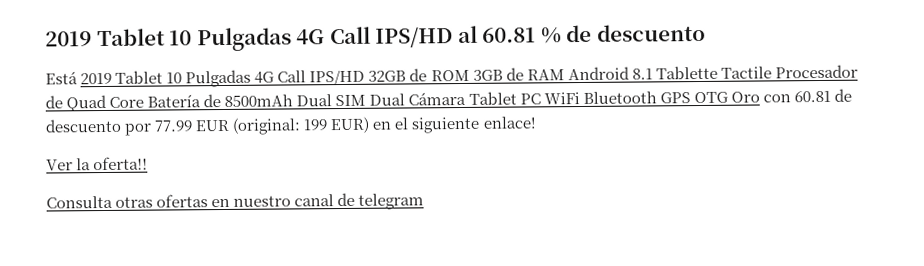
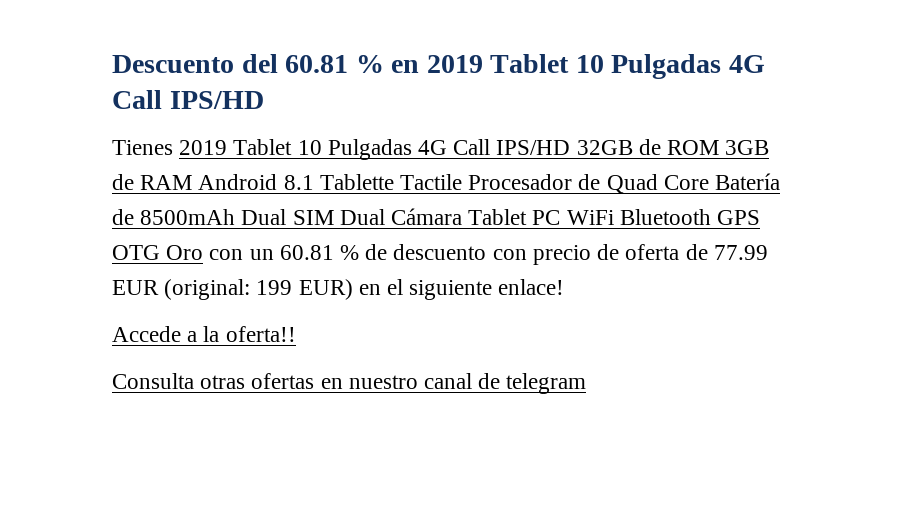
- 2019 Tablet 10 Pulgadas 4G Call IPS/HD al 60.81 % de descuento
- Está 2019 Tablet 10 Pulgadas 4G Call IPS/HD 32GB de ROM 3GB de RAM Android 8.1 Tablette Tactile Procesador de Quad Core Batería de 8500mAh Dual SIM Dual Cámara Tablet PC WiFi Bluetooth GPS OTG Oro con 60.81 de descuento por 77.99 EUR (original: 199 EUR) en el siguiente enlace!
+ Descuento del 60.81 % en 2019 Tablet 10 Pulgadas 4G Call IPS/HD
+ Tienes 2019 Tablet 10 Pulgadas 4G Call IPS/HD 32GB de ROM 3GB de RAM Android 8.1 Tablette Tactile Procesador de Quad Core Batería de 8500mAh Dual SIM Dual Cámara Tablet PC WiFi Bluetooth GPS OTG Oro con un 60.81 % de descuento con precio de oferta de 77.99 EUR (original: 199 EUR) en el siguiente enlace!
- Ver la oferta!!
+ Accede a la oferta!!

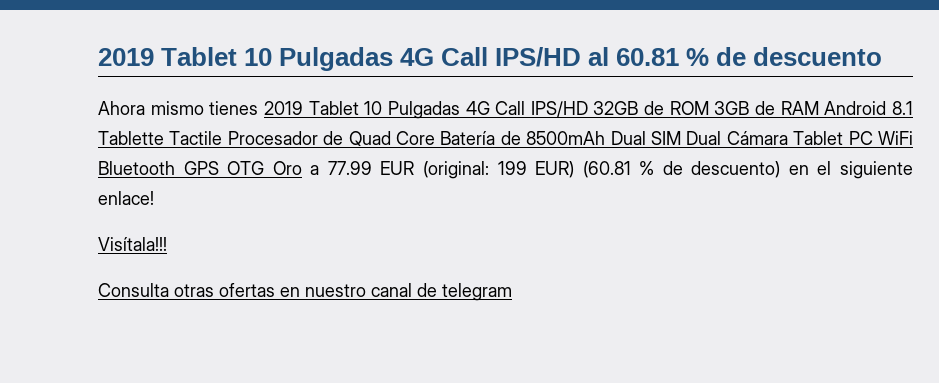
- Descuento del 60.81 % en 2019 Tablet 10 Pulgadas 4G Call IPS/HD
- Tienes 2019 Tablet 10 Pulgadas 4G Call IPS/HD 32GB de ROM 3GB de RAM Android 8.1 Tablette Tactile Procesador de Quad Core Batería de 8500mAh Dual SIM Dual Cámara Tablet PC WiFi Bluetooth GPS OTG Oro con un 60.81 % de descuento con precio de oferta de 77.99 EUR (original: 199 EUR) en el siguiente enlace!
+ 2019 Tablet 10 Pulgadas 4G Call IPS/HD al 60.81 % de descuento
+ Ahora mismo tienes 2019 Tablet 10 Pulgadas 4G Call IPS/HD 32GB de ROM 3GB de RAM Android 8.1 Tablette Tactile Procesador de Quad Core Batería de 8500mAh Dual SIM Dual Cámara Tablet PC WiFi Bluetooth GPS OTG Oro a 77.99 EUR (original: 199 EUR) (60.81 % de descuento) en el siguiente enlace!
- Accede a la oferta!!
+ Visítala!!!

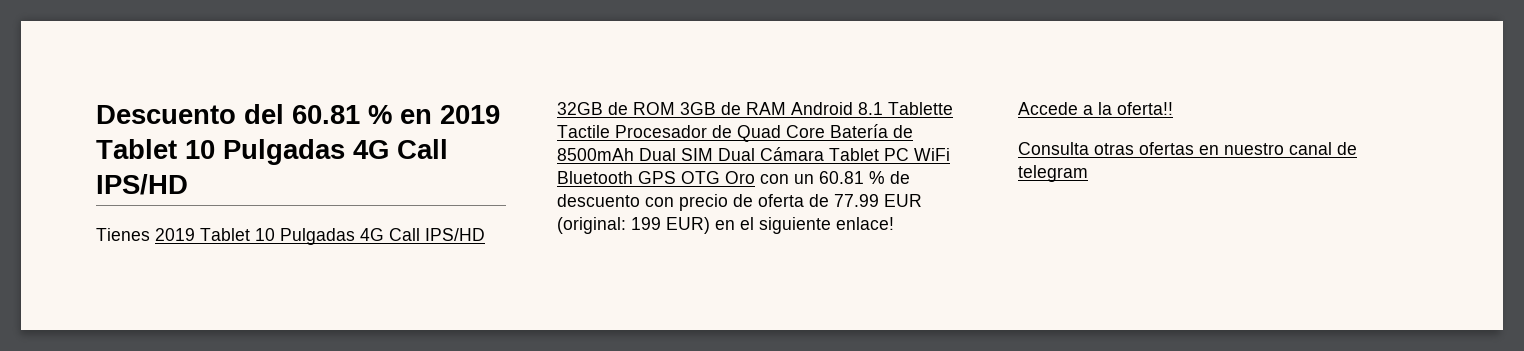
- 2019 Tablet 10 Pulgadas 4G Call IPS/HD al 60.81 % de descuento
- Ahora mismo tienes 2019 Tablet 10 Pulgadas 4G Call IPS/HD 32GB de ROM 3GB de RAM Android 8.1 Tablette Tactile Procesador de Quad Core Batería de 8500mAh Dual SIM Dual Cámara Tablet PC WiFi Bluetooth GPS OTG Oro a 77.99 EUR (original: 199 EUR) (60.81 % de descuento) en el siguiente enlace!
+ Descuento del 60.81 % en 2019 Tablet 10 Pulgadas 4G Call IPS/HD
+ Tienes 2019 Tablet 10 Pulgadas 4G Call IPS/HD 32GB de ROM 3GB de RAM Android 8.1 Tablette Tactile Procesador de Quad Core Batería de 8500mAh Dual SIM Dual Cámara Tablet PC WiFi Bluetooth GPS OTG Oro con un 60.81 % de descuento con precio de oferta de 77.99 EUR (original: 199 EUR) en el siguiente enlace!
- Visítala!!!
+ Accede a la oferta!!

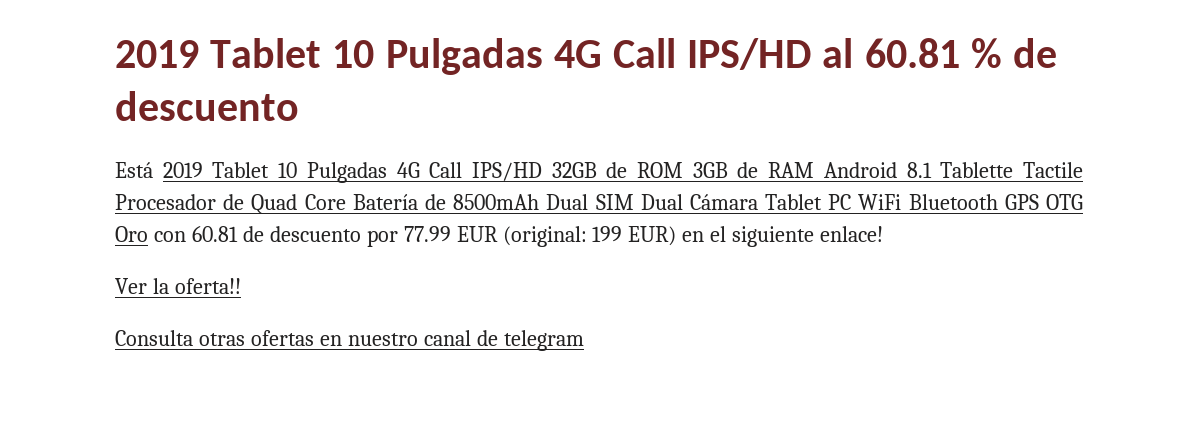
- Descuento del 60.81 % en 2019 Tablet 10 Pulgadas 4G Call IPS/HD
- Tienes 2019 Tablet 10 Pulgadas 4G Call IPS/HD 32GB de ROM 3GB de RAM Android 8.1 Tablette Tactile Procesador de Quad Core Batería de 8500mAh Dual SIM Dual Cámara Tablet PC WiFi Bluetooth GPS OTG Oro con un 60.81 % de descuento con precio de oferta de 77.99 EUR (original: 199 EUR) en el siguiente enlace!
+ 2019 Tablet 10 Pulgadas 4G Call IPS/HD al 60.81 % de descuento
+ Está 2019 Tablet 10 Pulgadas 4G Call IPS/HD 32GB de ROM 3GB de RAM Android 8.1 Tablette Tactile Procesador de Quad Core Batería de 8500mAh Dual SIM Dual Cámara Tablet PC WiFi Bluetooth GPS OTG Oro con 60.81 de descuento por 77.99 EUR (original: 199 EUR) en el siguiente enlace!
- Accede a la oferta!!
+ Ver la oferta!!

